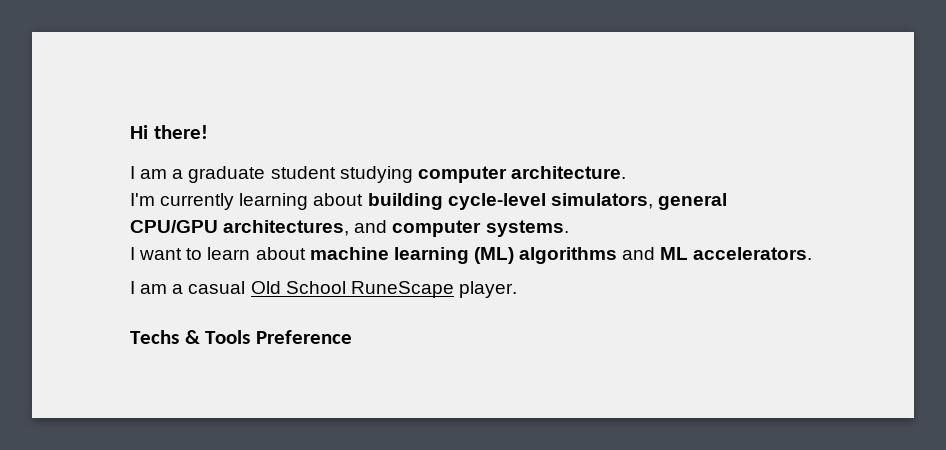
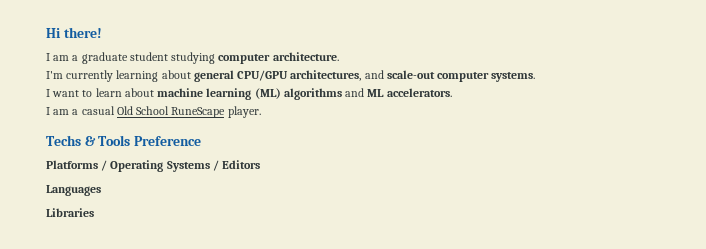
- I'm currently learning about building cycle-level simulators, general CPU/GPU architectures, and computer systems.
+ I'm currently learning about general CPU/GPU architectures, and scale-out computer systems.
+ Platforms / Operating Systems / Editors
+ Languages
+ Libraries

